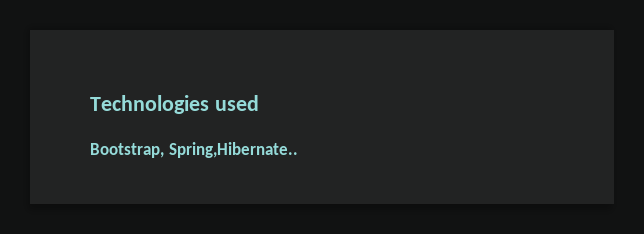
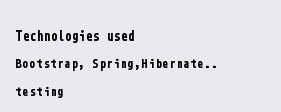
+ testing

